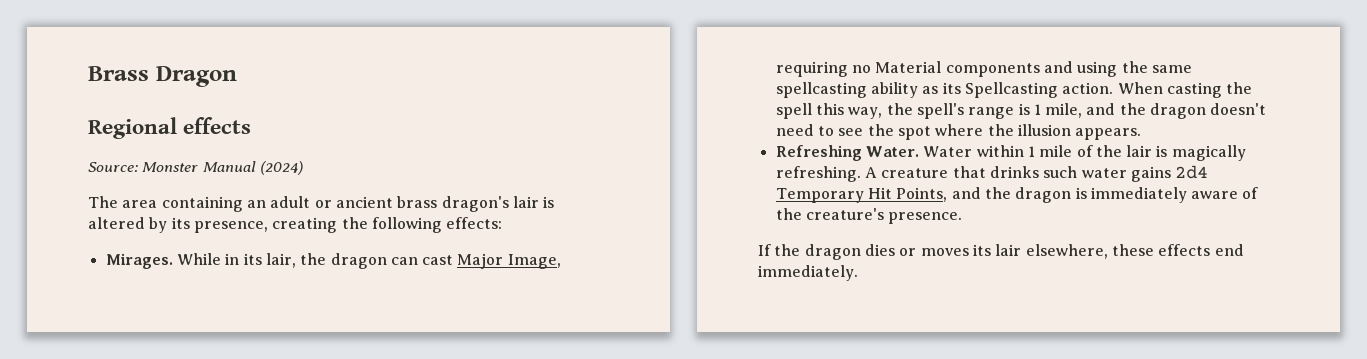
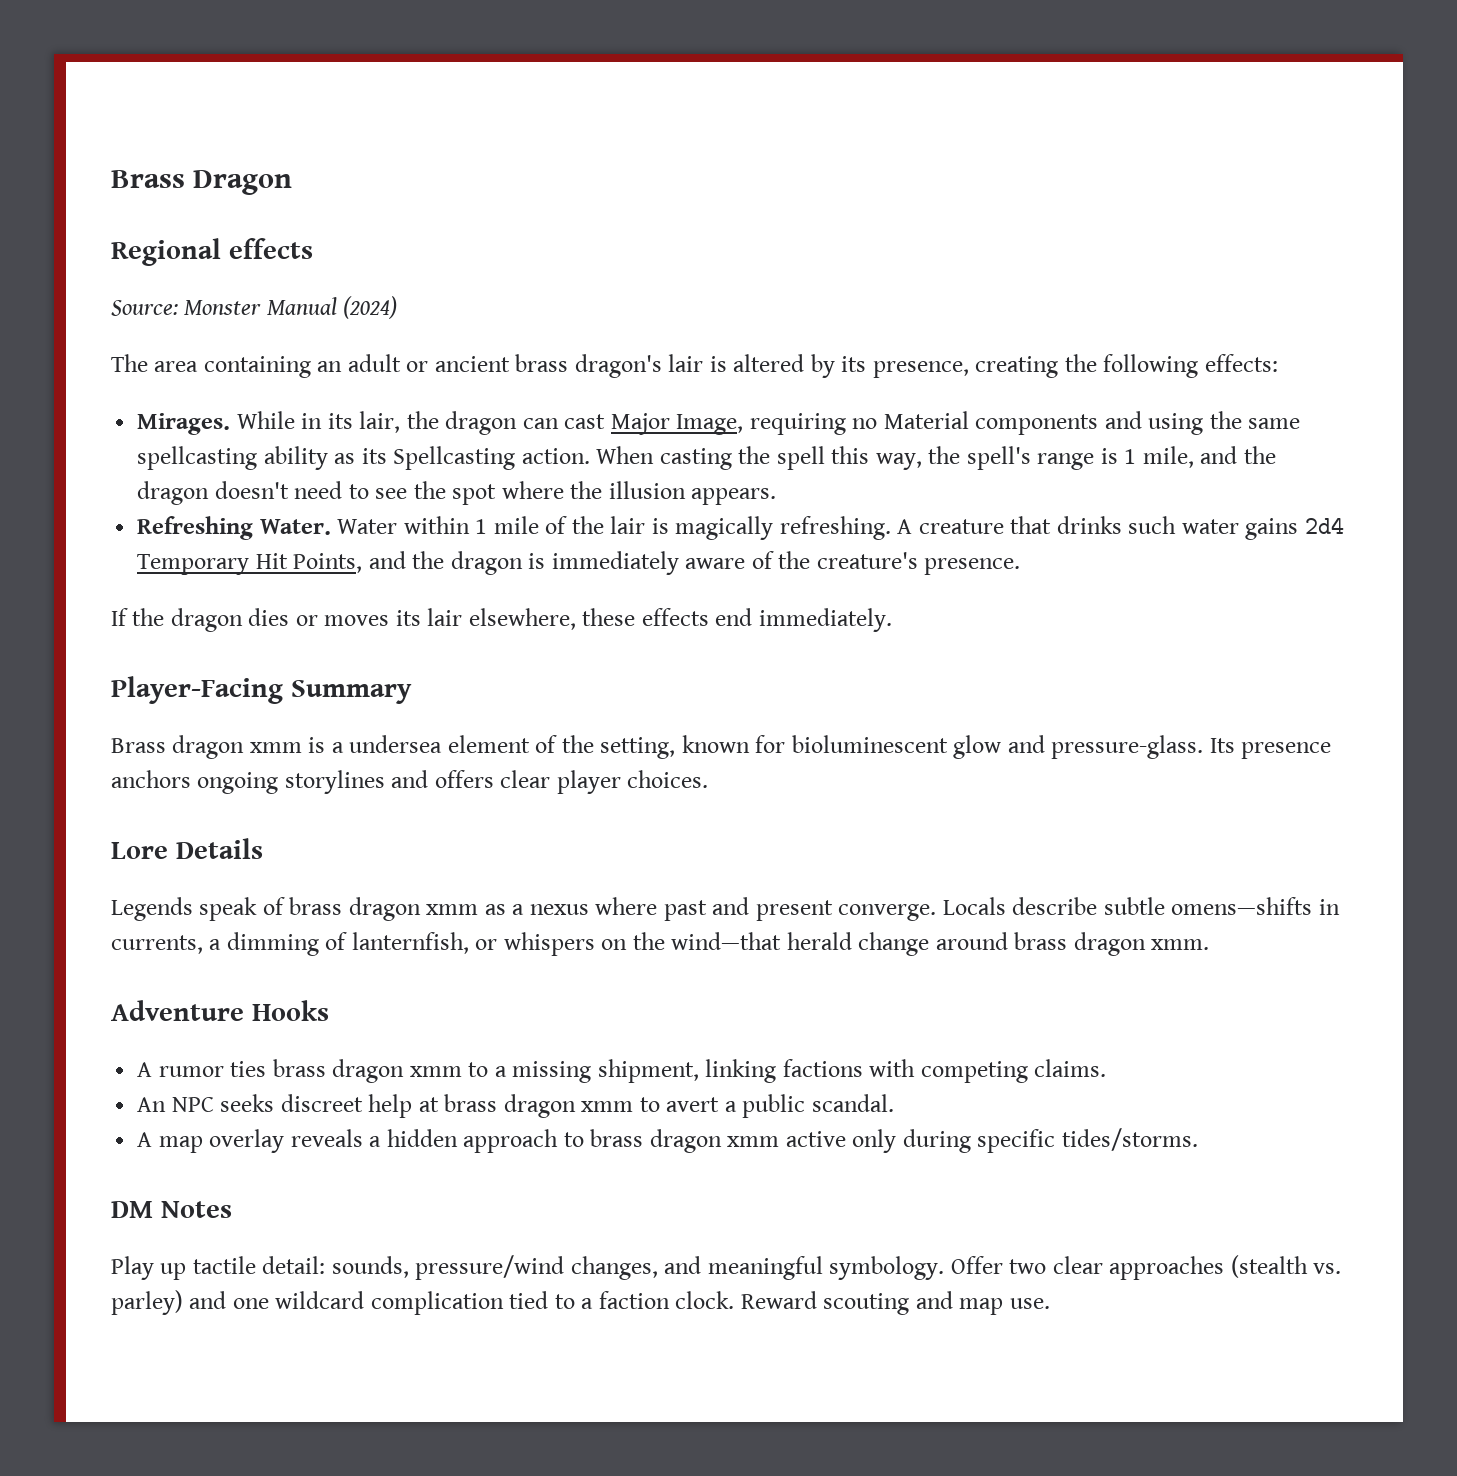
+ Player-Facing Summary
+ Brass dragon xmm is a undersea element of the setting, known for bioluminescent glow and pressure-glass. Its presence anchors ongoing storylines and offers clear player choices.
+ Lore Details
+ Legends speak of brass dragon xmm as a nexus where past and present converge. Locals describe subtle omens—shifts in currents, a dimming of lanternfish, or whispers on the wind—that herald change around brass dragon xmm.
+ Adventure Hooks
+ A rumor ties brass dragon xmm to a missing shipment, linking factions with competing claims.
+ An NPC seeks discreet help at brass dragon xmm to avert a public scandal.
+ A map overlay reveals a hidden approach to brass dragon xmm active only during specific tides/storms.
+ DM Notes
+ Play up tactile detail: sounds, pressure/wind changes, and meaningful symbology. Offer two clear approaches (stealth vs. parley) and one wildcard complication tied to a faction clock. Reward scouting and map use.

